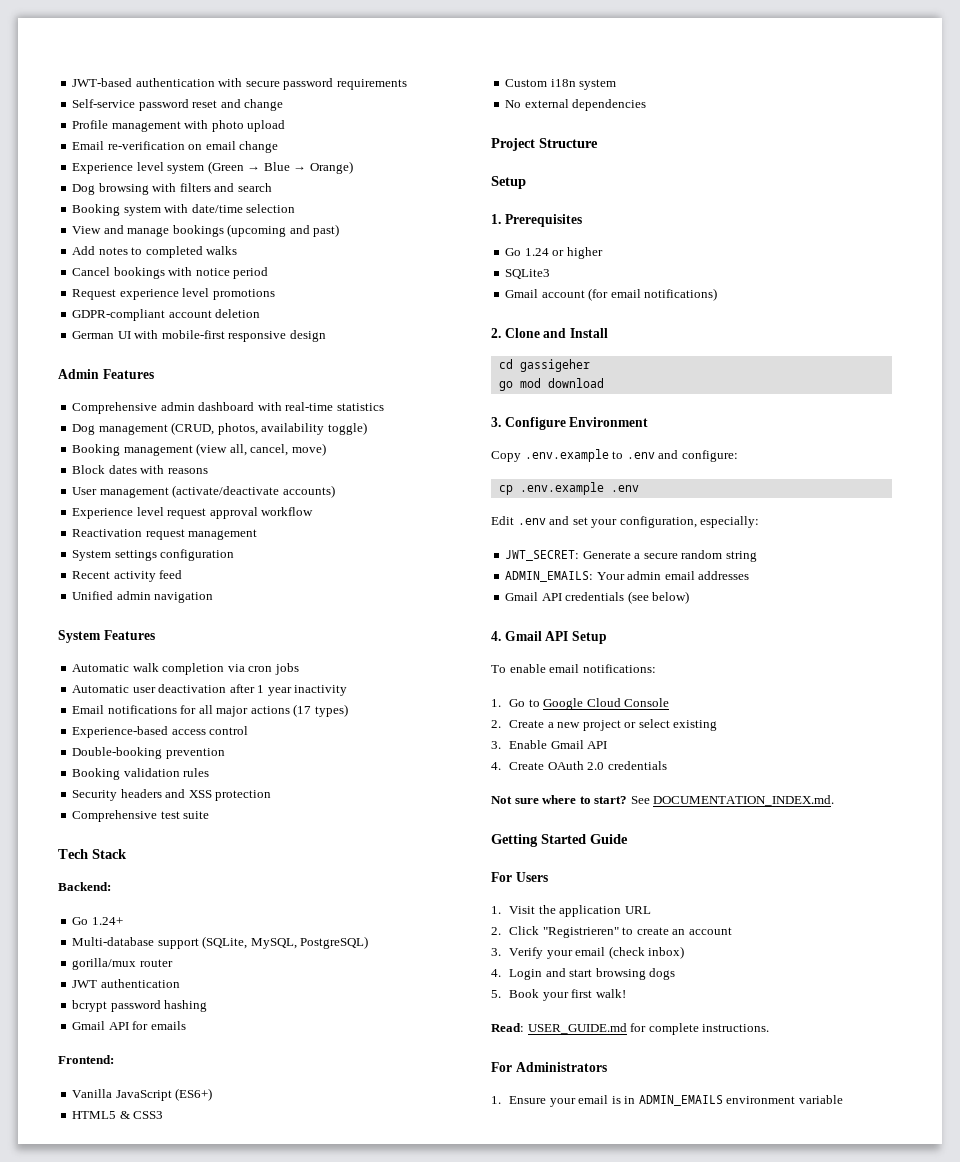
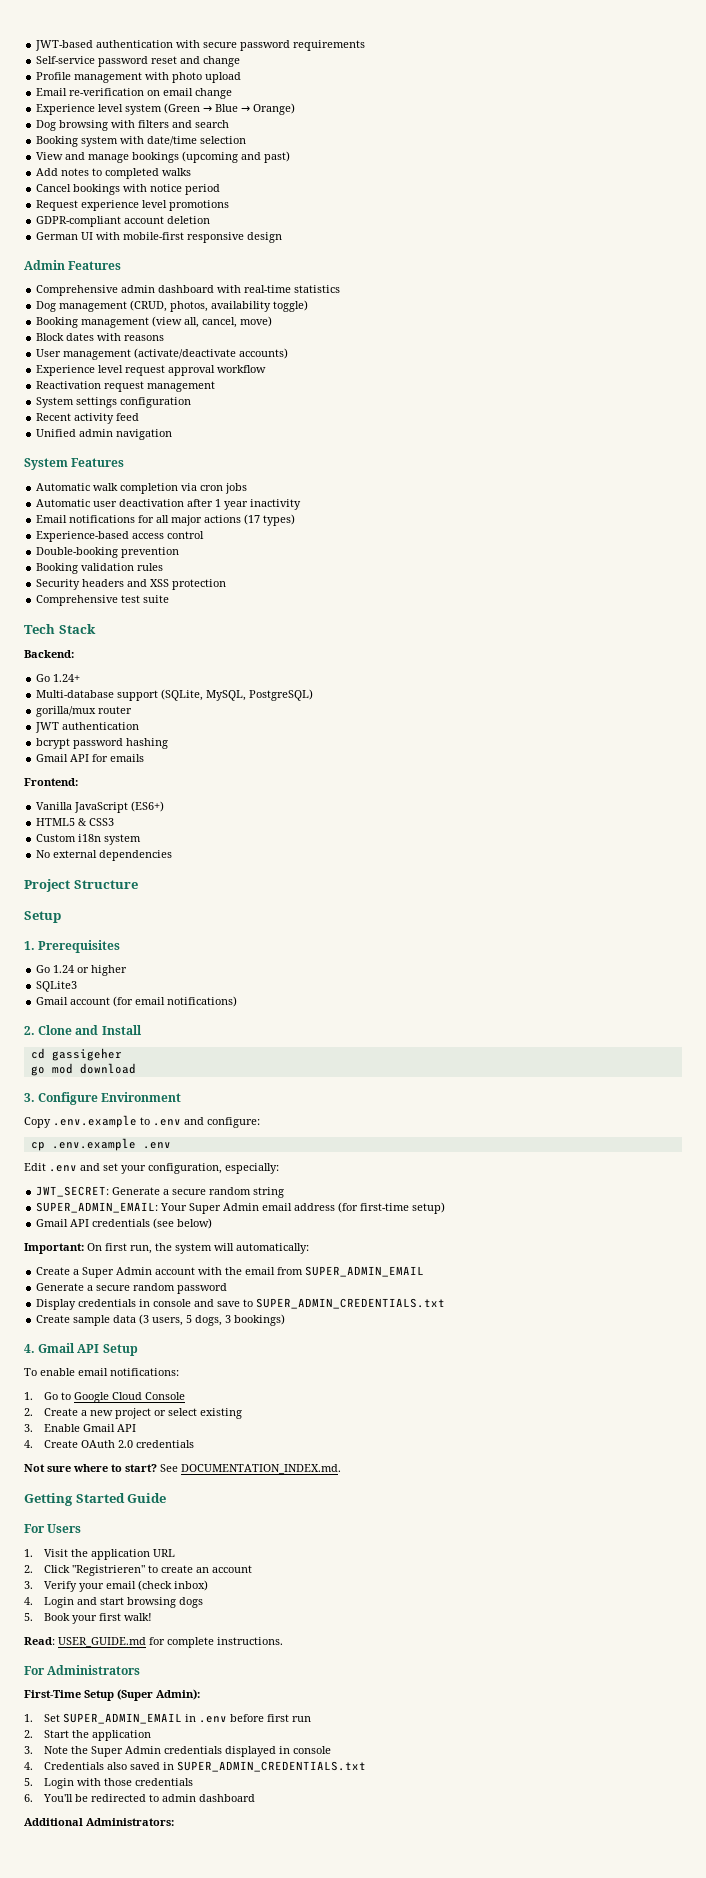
- ADMIN_EMAILS: Your admin email addresses
+ SUPER_ADMIN_EMAIL: Your Super Admin email address (for first-time setup)
+ Important: On first run, the system will automatically:
+ Create a Super Admin account with the email from SUPER_ADMIN_EMAIL
+ Generate a secure random password
+ Display credentials in console and save to SUPER_ADMIN_CREDENTIALS.txt
+ Create sample data (3 users, 5 dogs, 3 bookings)
- 1. Ensure your email is in ADMIN_EMAILS environment variable
+ First-Time Setup (Super Admin):
+ 1. Set SUPER_ADMIN_EMAIL in .env before first run
+ 2. Start the application
+ 3. Note the Super Admin credentials displayed in console
+ 4. Credentials also saved in SUPER_ADMIN_CREDENTIALS.txt
+ 5. Login with those credentials
+ 6. You'll be redirected to admin dashboard
+ Additional Administrators:

